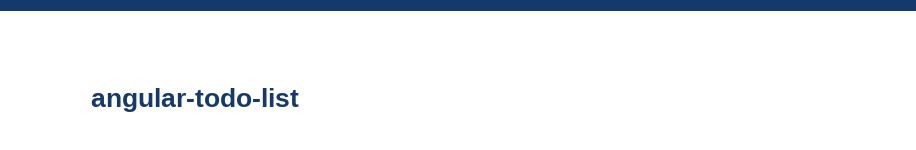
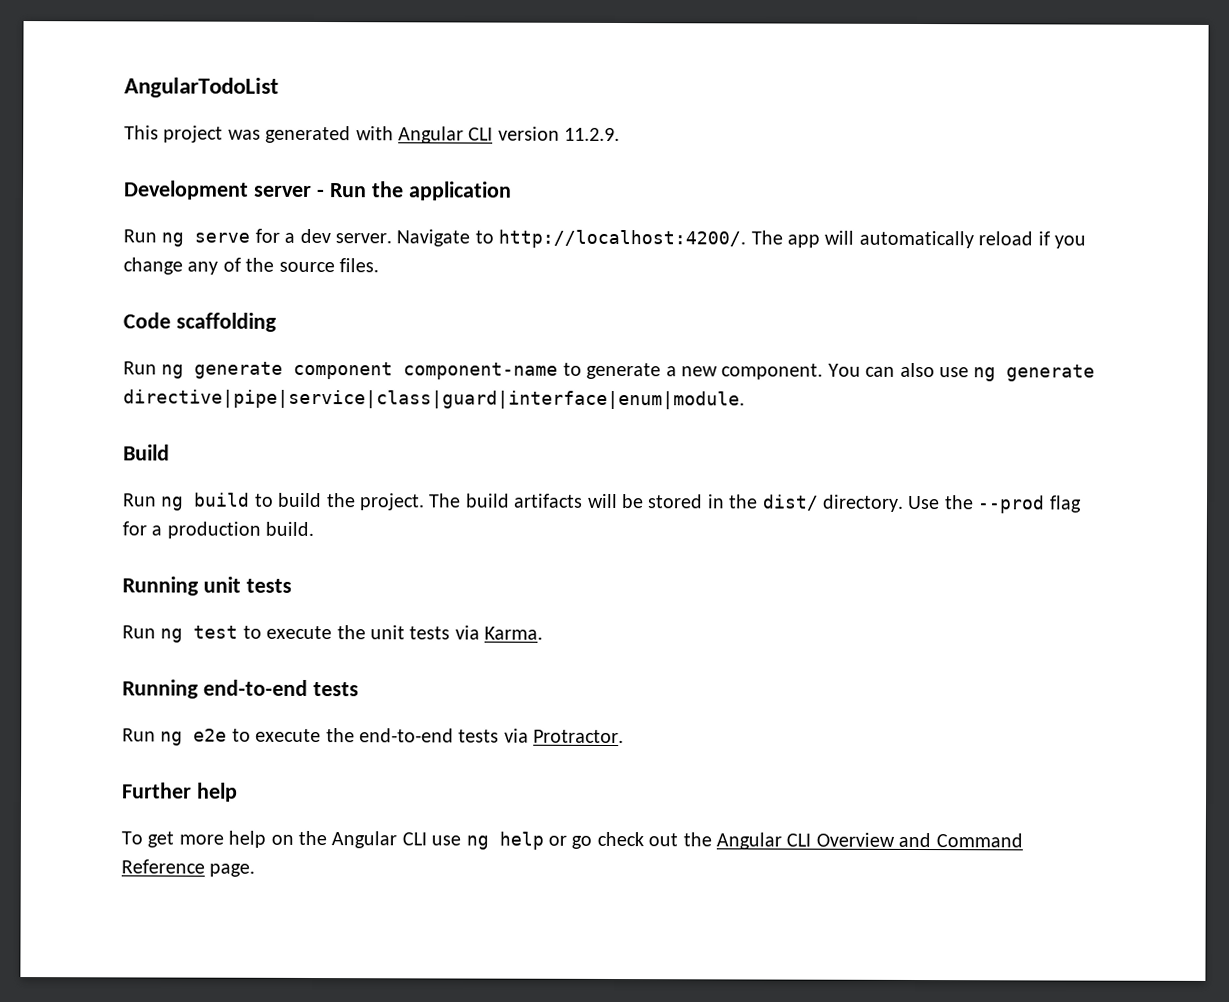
- angular-todo-list
+ AngularTodoList
+ This project was generated with Angular CLI version 11.2.9.
+ Development server - Run the application
+ Run ng serve for a dev server. Navigate to http://localhost:4200/. The app will automatically reload if you change any of the source files.
+ Code scaffolding
+ Run ng generate component component-name to generate a new component. You can also use ng generate directive|pipe|service|class|guard|interface|enum|module.
+ Build
+ Run ng build to build the project. The build artifacts will be stored in the dist/ directory. Use the --prod flag for a production build.
+ Running unit tests
+ Run ng test to execute the unit tests via Karma.
+ Running end-to-end tests
+ Run ng e2e to execute the end-to-end tests via Protractor.
+ Further help
+ To get more help on the Angular CLI use ng help or go check out the Angular CLI Overview and Command Reference page.

